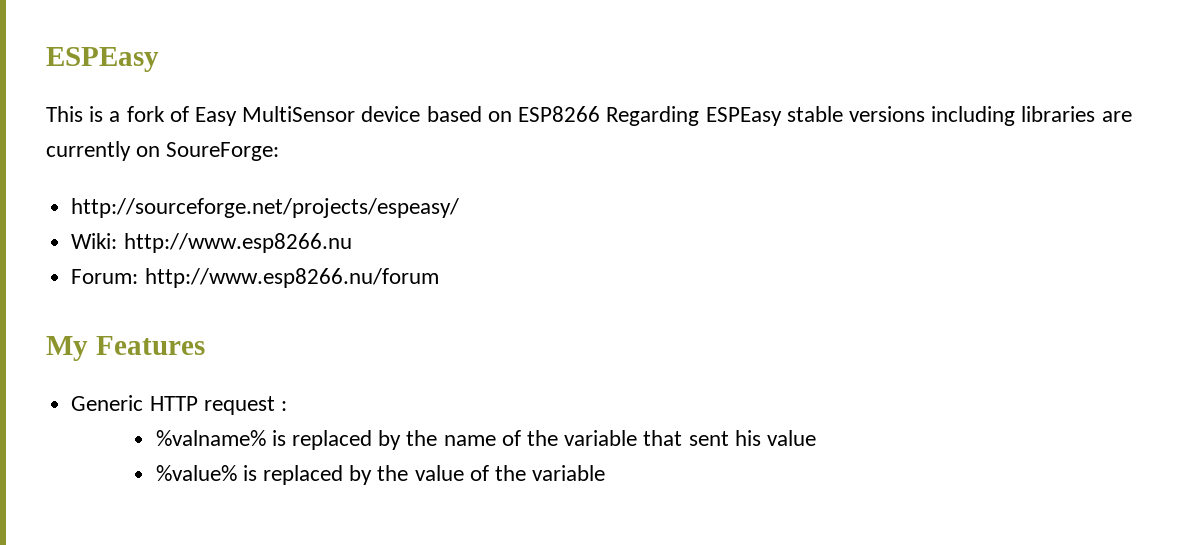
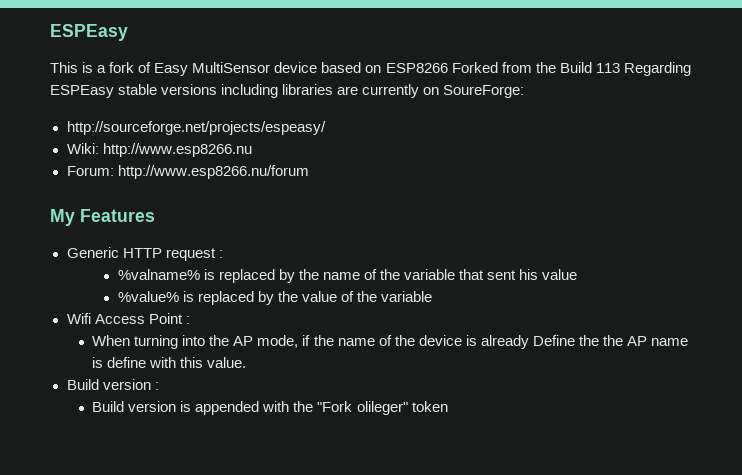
- This is a fork of Easy MultiSensor device based on ESP8266 Regarding ESPEasy stable versions including libraries are currently on SoureForge:
+ This is a fork of Easy MultiSensor device based on ESP8266 Forked from the Build 113 Regarding ESPEasy stable versions including libraries are currently on SoureForge:
+ Wifi Access Point :
+ When turning into the AP mode, if the name of the device is already Define the the AP name is define with this value.
+ Build version :
+ Build version is appended with the "Fork olileger" token

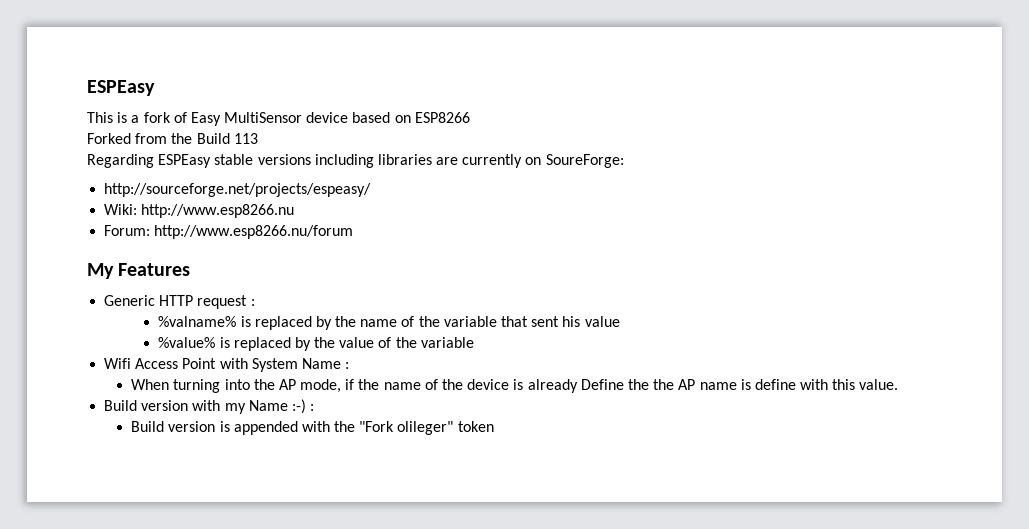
- This is a fork of Easy MultiSensor device based on ESP8266 Forked from the Build 113 Regarding ESPEasy stable versions including libraries are currently on SoureForge:
+ This is a fork of Easy MultiSensor device based on ESP8266
+ Forked from the Build 113
+ Regarding ESPEasy stable versions including libraries are currently on SoureForge:
- Wifi Access Point :
+ Wifi Access Point with System Name :
- Build version :
+ Build version with my Name :-) :

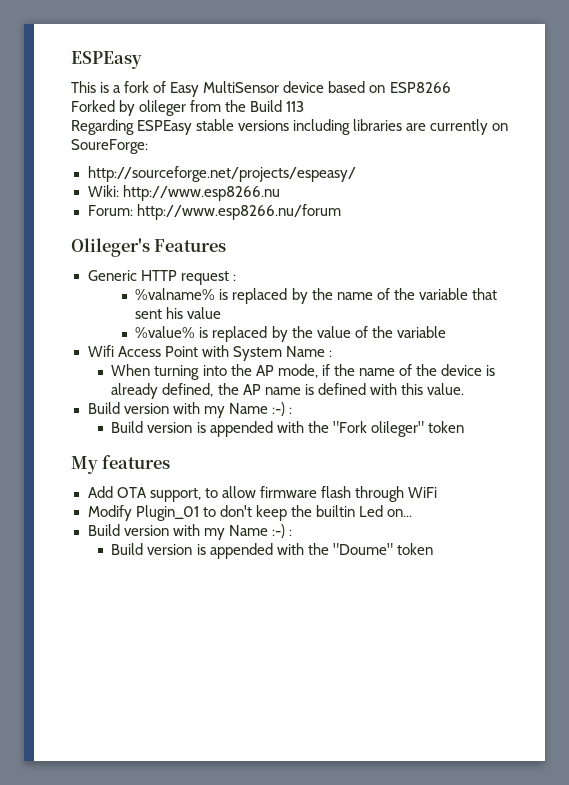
- Forked from the Build 113
+ Forked by olileger from the Build 113
- My Features
+ Olileger's Features
- When turning into the AP mode, if the name of the device is already Define the the AP name is define with this value.
+ When turning into the AP mode, if the name of the device is already defined, the AP name is defined with this value.
+ My features
+ Add OTA support, to allow firmware flash through WiFi
+ Modify Plugin_01 to don't keep the builtin Led on...
+ Build version with my Name :-) :
+ Build version is appended with the "Doume" token

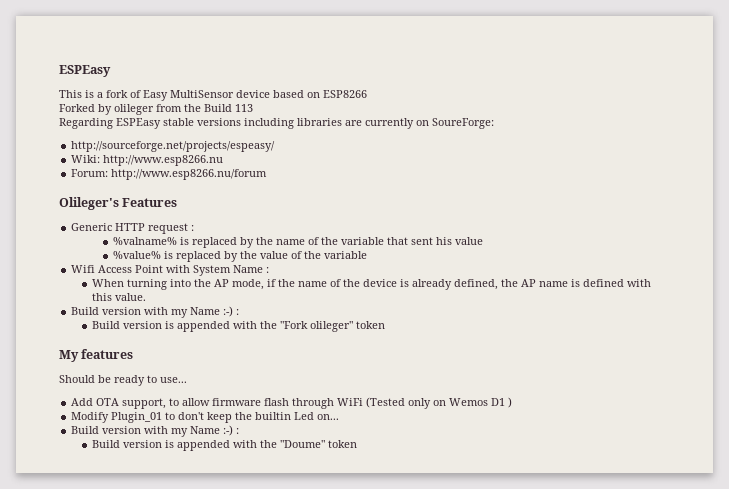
+ Should be ready to use...
- Add OTA support, to allow firmware flash through WiFi
+ Add OTA support, to allow firmware flash through WiFi (Tested only on Wemos D1 )

